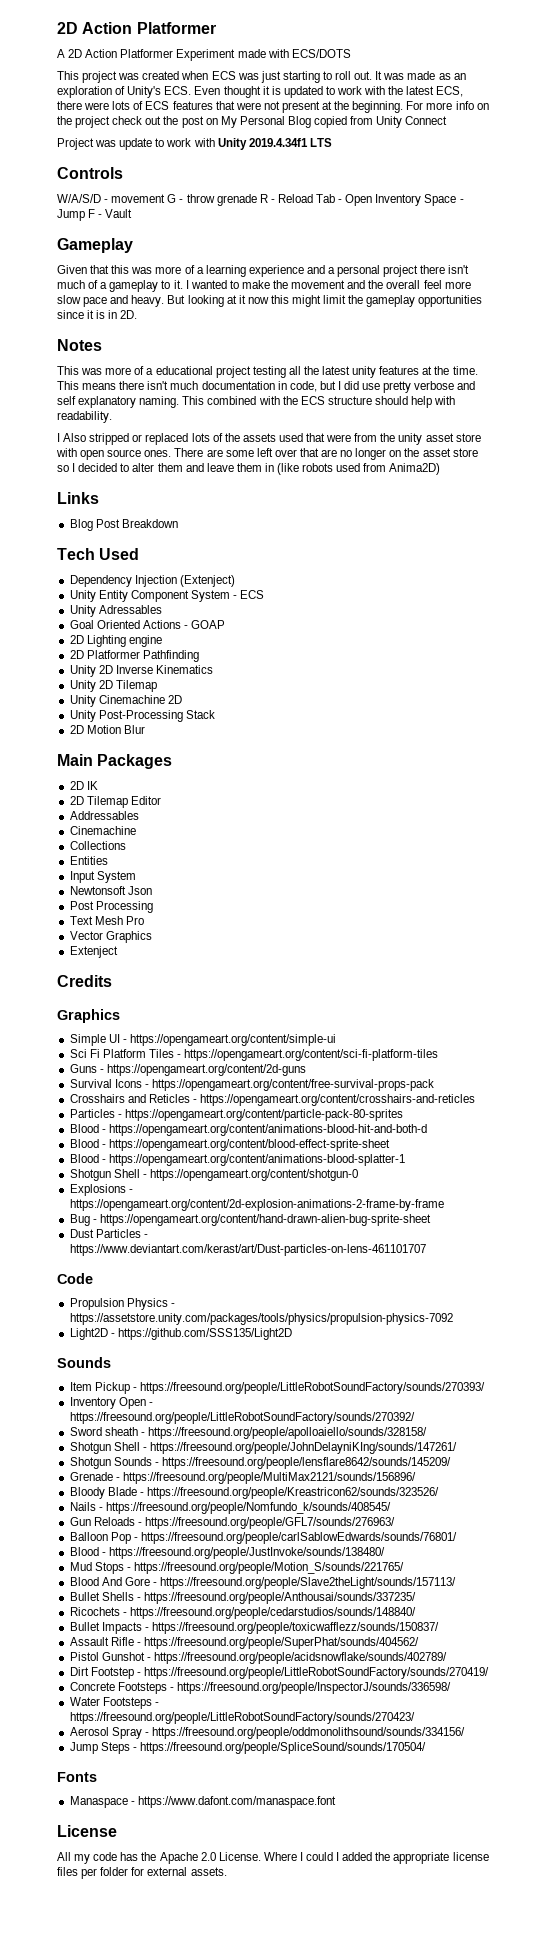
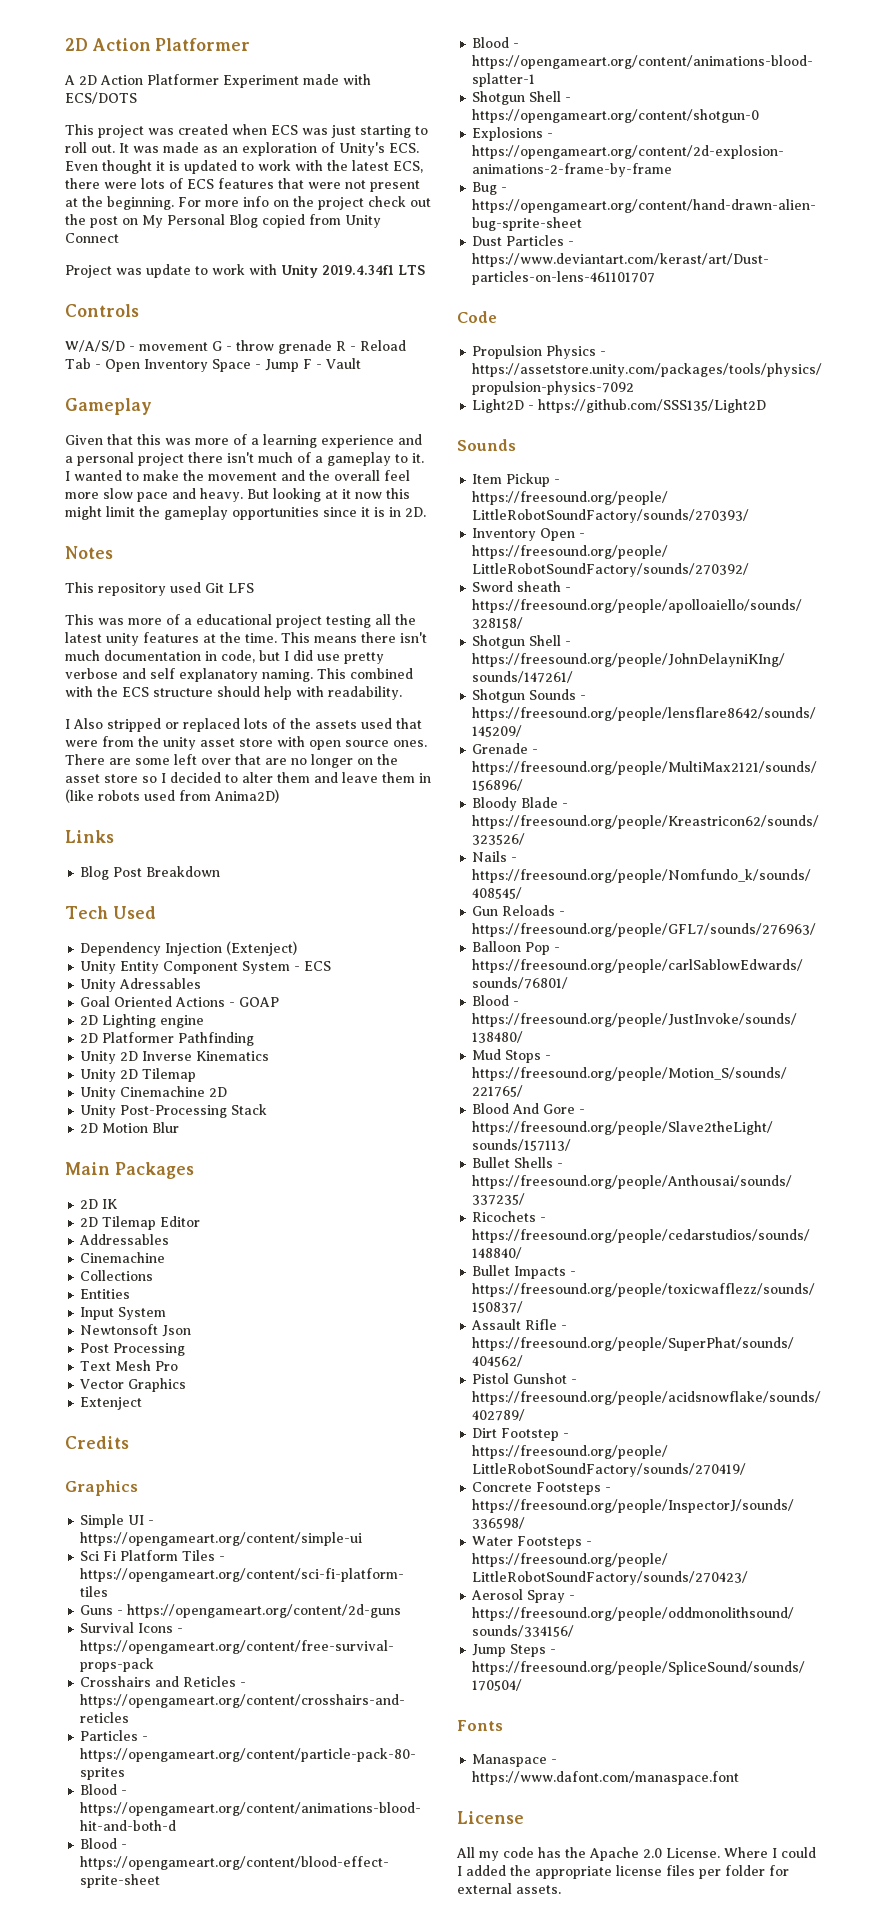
+ This repository used Git LFS

